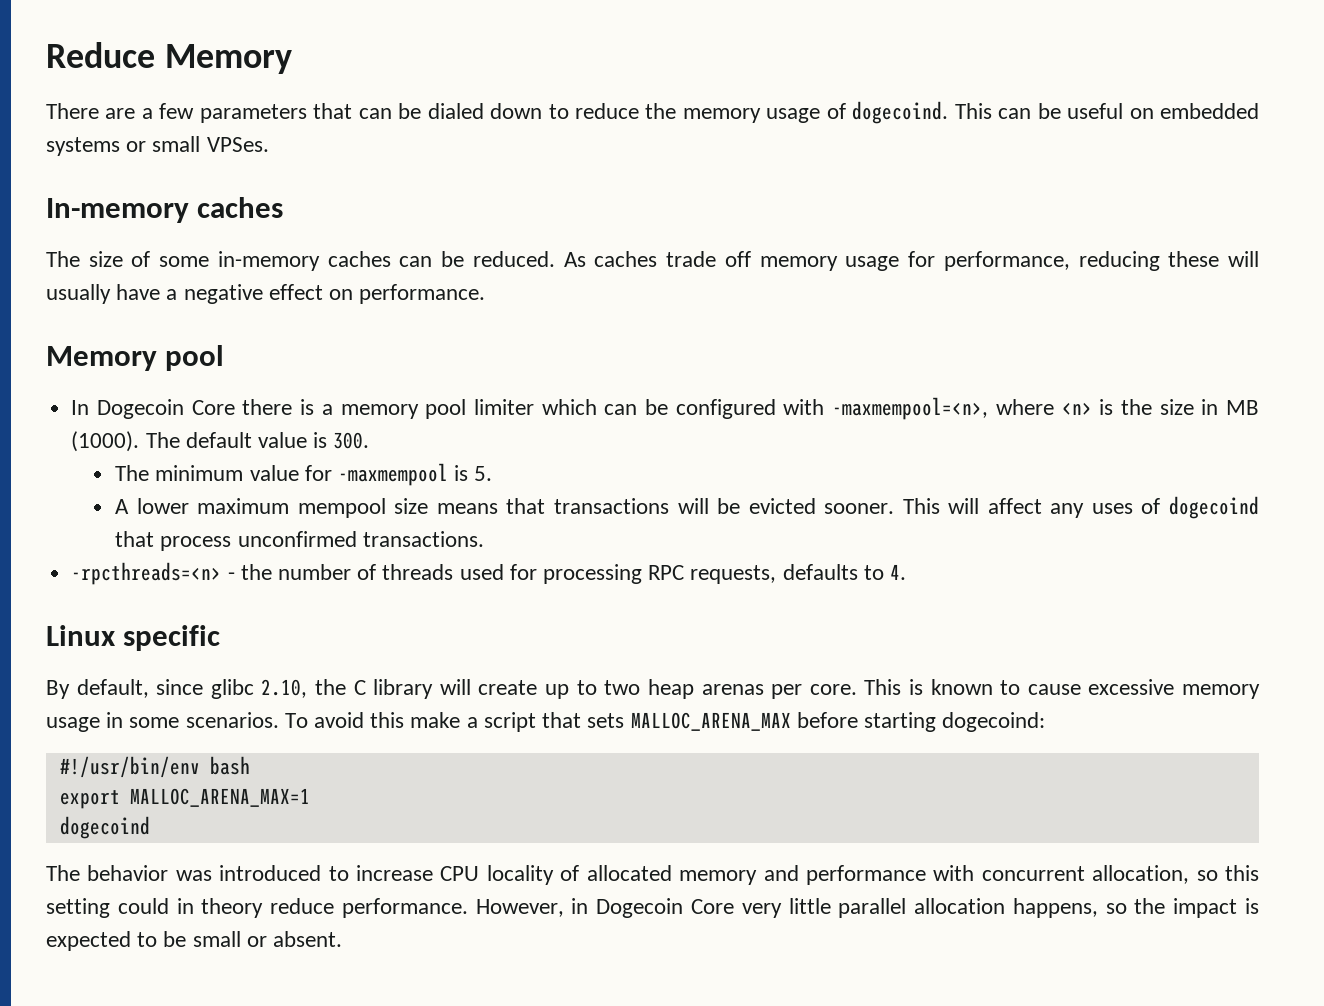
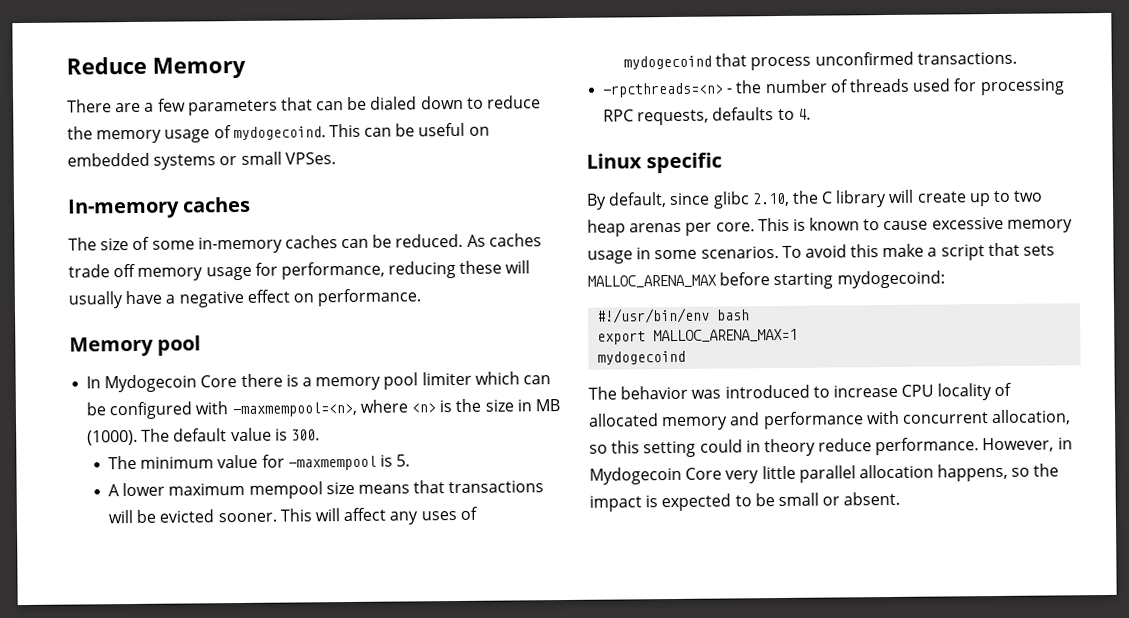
- There are a few parameters that can be dialed down to reduce the memory usage of dogecoind.
+ There are a few parameters that can be dialed down to reduce the memory usage of mydogecoind.
- In Dogecoin Core there is a memory pool limiter which can be configured with -maxmempool=<n>, where <n> is the size in MB (1000).
+ In Mydogecoin Core there is a memory pool limiter which can be configured with -maxmempool=<n>, where <n> is the size in MB (1000).
- This will affect any uses of dogecoind that process unconfirmed transactions.
+ This will affect any uses of mydogecoind that process unconfirmed transactions.
- To avoid this make a script that sets MALLOC_ARENA_MAX before starting dogecoind:
+ To avoid this make a script that sets MALLOC_ARENA_MAX before starting mydogecoind:
  export MALLOC_ARENA_MAX=1
- dogecoind
+ mydogecoind
- However, in Dogecoin Core very little parallel allocation happens, so the impact is expected to be small or absent.
+ However, in Mydogecoin Core very little parallel allocation happens, so the impact is expected to be small or absent.

